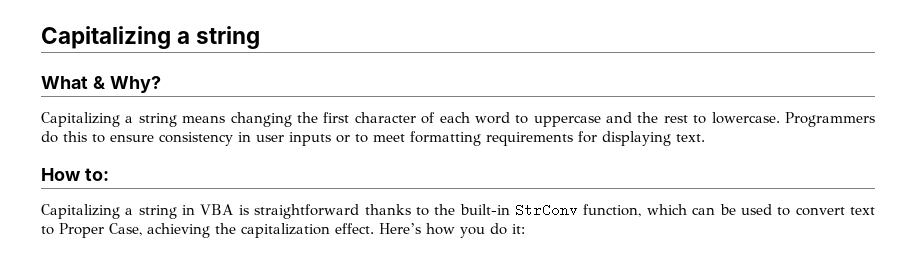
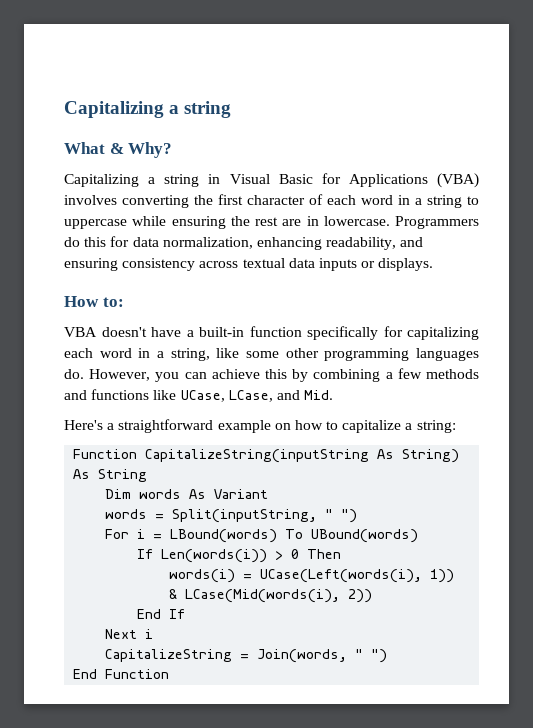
- Capitalizing a string means changing the first character of each word to uppercase and the rest to lowercase. Programmers do this to ensure consistency in user inputs or to meet formatting requirements for displaying text.
+ Capitalizing a string in Visual Basic for Applications (VBA) involves converting the first character of each word in a string to uppercase while ensuring the rest are in lowercase. Programmers do this for data normalization, enhancing readability, and ensuring consistency across textual data inputs or displays.
  How to:
- Capitalizing a string in VBA is straightforward thanks to the built-in StrConv function, which can be used to convert text to Proper Case, achieving the capitalization effect. Here’s how you do it:
+ VBA doesn't have a built-in function specifically for capitalizing each word in a string, like some other programming languages do. However, you can achieve this by combining a few methods and functions like UCase, LCase, and Mid.
+ Here's a straightforward example on how to capitalize a string:
+ Function CapitalizeString(inputString As String) As String
+ Dim words As Variant
+ words = Split(inputString, " ")
+ For i = LBound(words) To UBound(words)
+ If Len(words(i)) > 0 Then
+ words(i) = UCase(Left(words(i), 1)) & LCase(Mid(words(i), 2))
+ End If
+ Next i
+ CapitalizeString = Join(words, " ")
+ End Function

